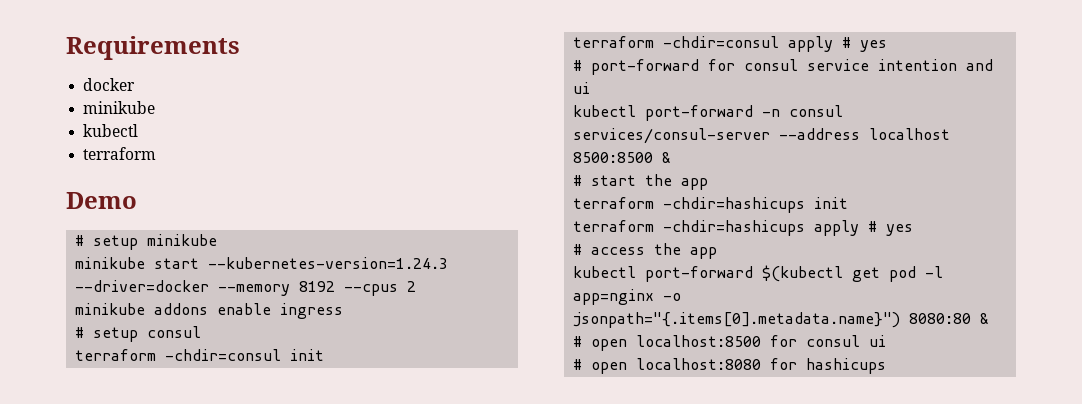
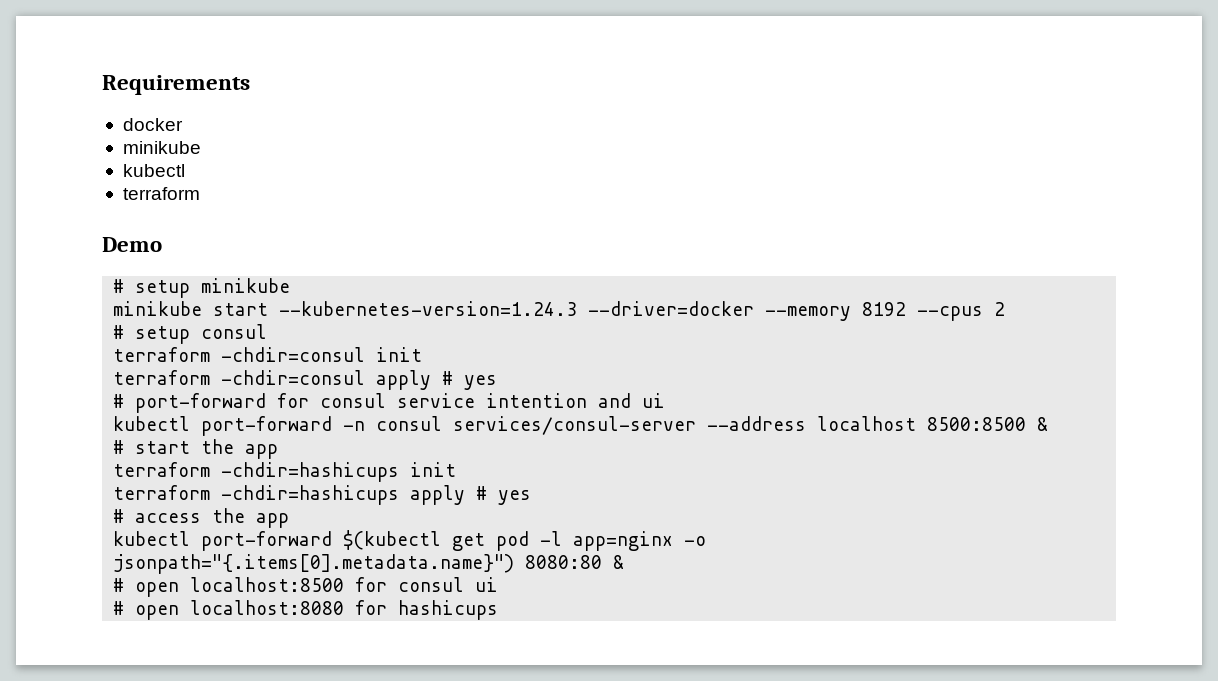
- minikube addons enable ingress

